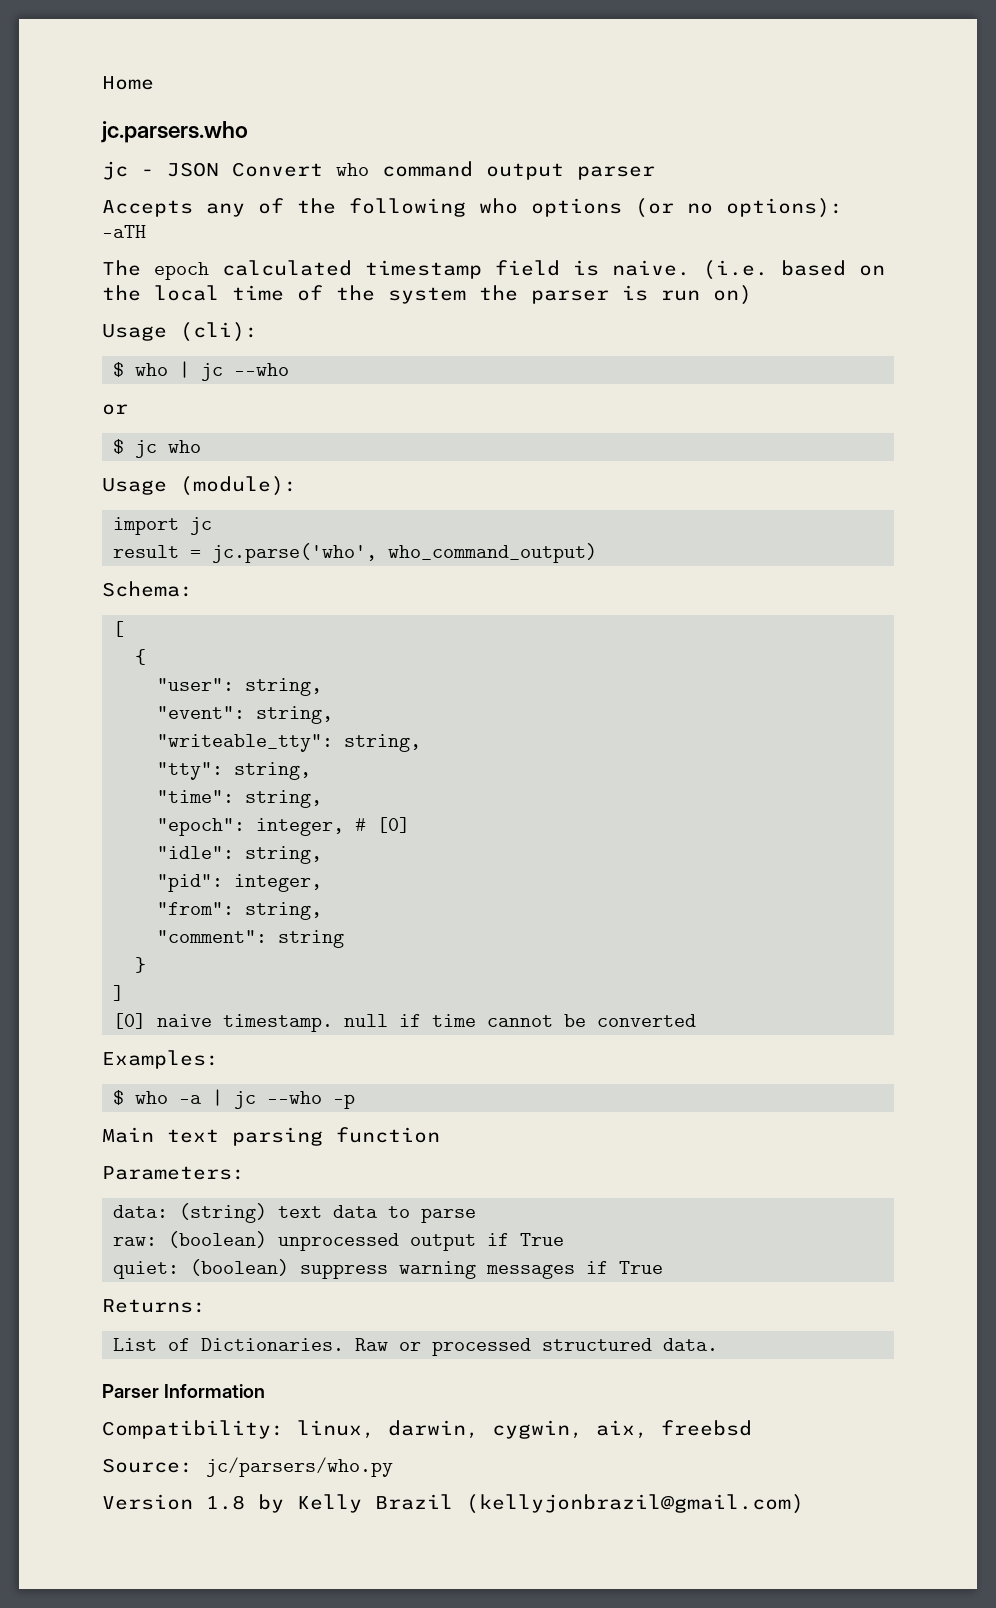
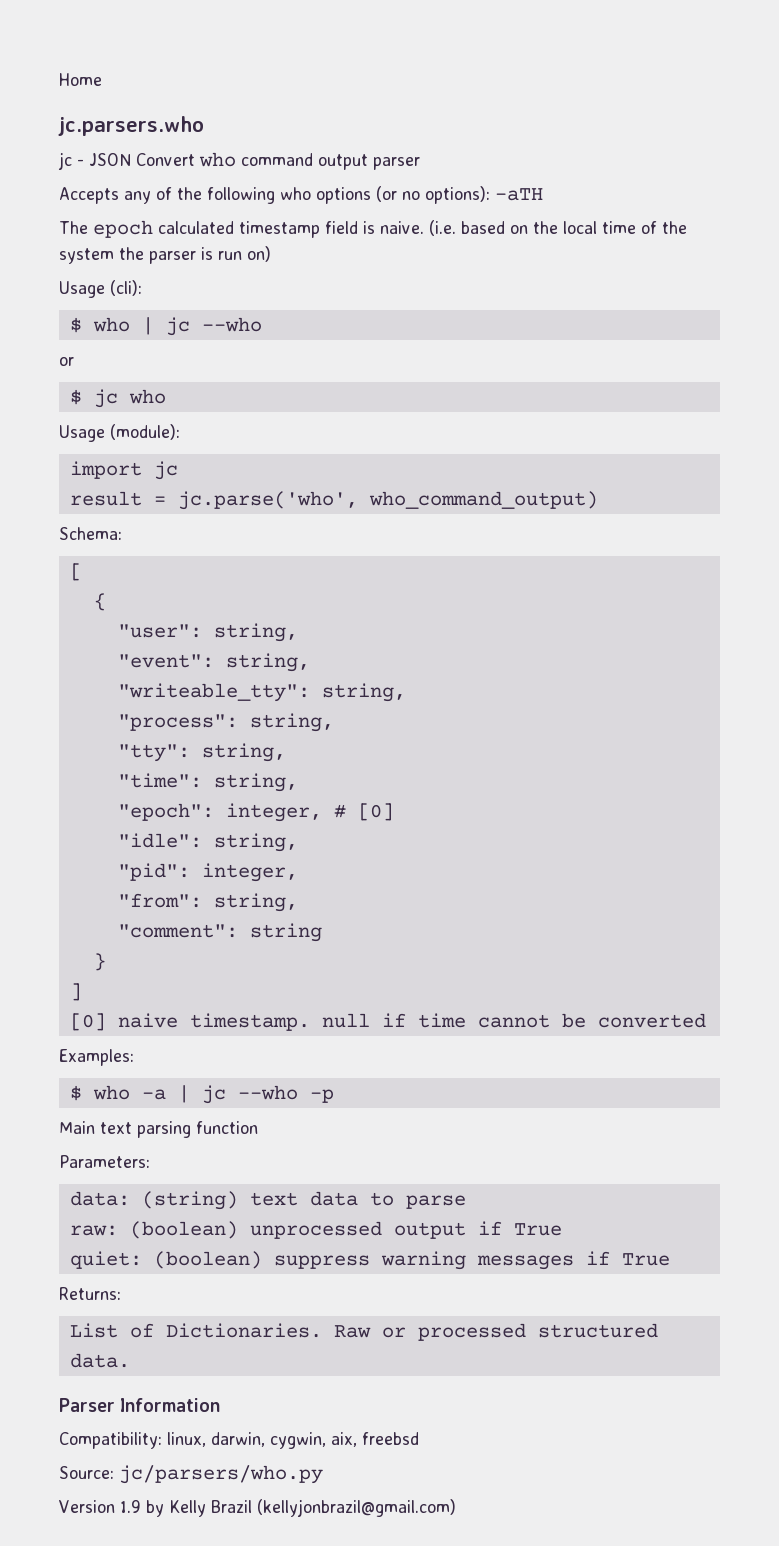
+ "process": string,
- Version 1.8 by Kelly Brazil (kellyjonbrazil@gmail.com)
+ Version 1.9 by Kelly Brazil (kellyjonbrazil@gmail.com)

